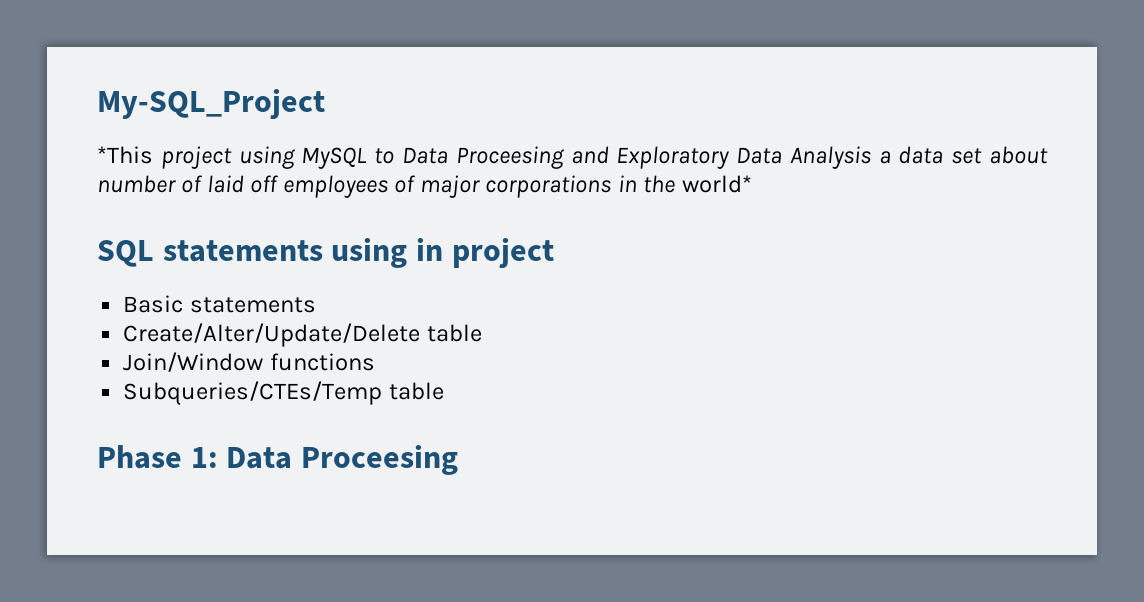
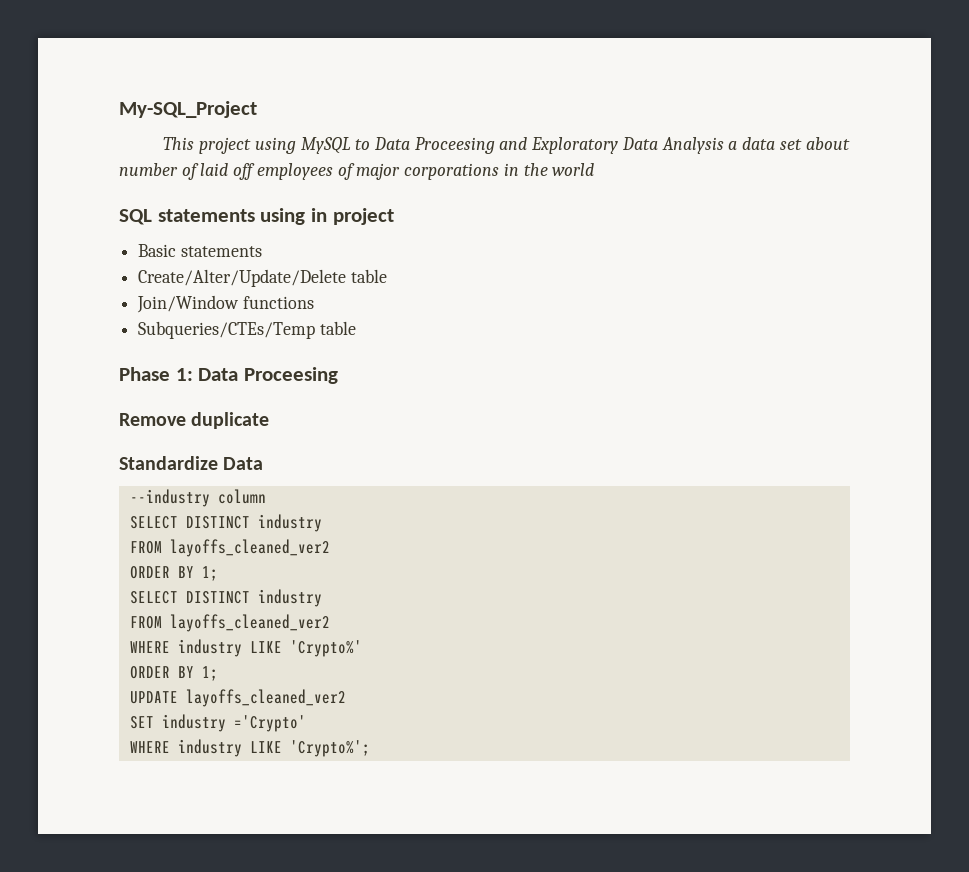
- *This project using MySQL to Data Proceesing and Exploratory Data Analysis a data set about number of laid off employees of major corporations in the world*
+ This project using MySQL to Data Proceesing and Exploratory Data Analysis a data set about number of laid off employees of major corporations in the world
+ Remove duplicate
+ Standardize Data
+ --industry column
+ SELECT DISTINCT industry
+ FROM layoffs_cleaned_ver2
+ ORDER BY 1;
+ SELECT DISTINCT industry
+ FROM layoffs_cleaned_ver2
+ WHERE industry LIKE 'Crypto%'
+ ORDER BY 1;
+ UPDATE layoffs_cleaned_ver2
+ SET industry ='Crypto'
+ WHERE industry LIKE 'Crypto%';

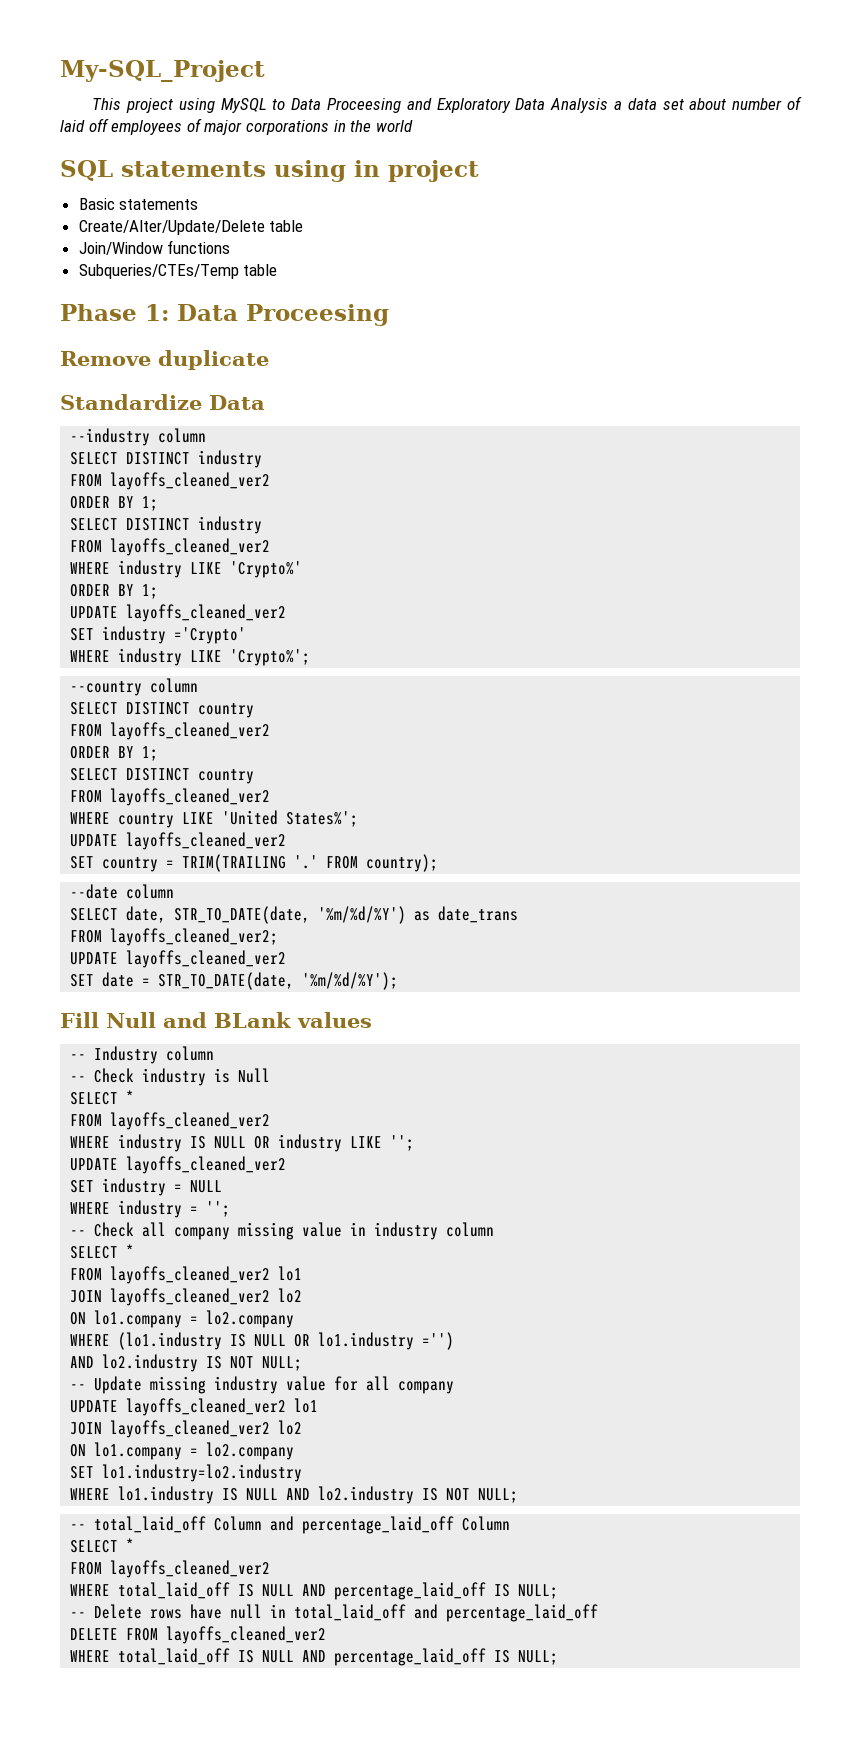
+ --country column
+ SELECT DISTINCT country
+ FROM layoffs_cleaned_ver2
+ ORDER BY 1;
+ SELECT DISTINCT country
+ FROM layoffs_cleaned_ver2
+ WHERE country LIKE 'United States%';
+ UPDATE layoffs_cleaned_ver2
+ SET country = TRIM(TRAILING '.' FROM country);
+ --date column
+ SELECT date, STR_TO_DATE(date, '%m/%d/%Y') as date_trans
+ FROM layoffs_cleaned_ver2;
+ UPDATE layoffs_cleaned_ver2
+ SET date = STR_TO_DATE(date, '%m/%d/%Y');
+ Fill Null and BLank values
+ -- Industry column
+ -- Check industry is Null
+ SELECT *
+ FROM layoffs_cleaned_ver2
+ WHERE industry IS NULL OR industry LIKE '';
+ UPDATE layoffs_cleaned_ver2
+ SET industry = NULL
+ WHERE industry = '';
+ -- Check all company missing value in industry column
+ SELECT *
+ FROM layoffs_cleaned_ver2 lo1
+ JOIN layoffs_cleaned_ver2 lo2
+ ON lo1.company = lo2.company
+ WHERE (lo1.industry IS NULL OR lo1.industry ='')
+ AND lo2.industry IS NOT NULL;
+ -- Update missing industry value for all company
+ UPDATE layoffs_cleaned_ver2 lo1
+ JOIN layoffs_cleaned_ver2 lo2
+ ON lo1.company = lo2.company
+ SET lo1.industry=lo2.industry
+ WHERE lo1.industry IS NULL AND lo2.industry IS NOT NULL;
+ -- total_laid_off Column and percentage_laid_off Column
+ SELECT *
+ FROM layoffs_cleaned_ver2
+ WHERE total_laid_off IS NULL AND percentage_laid_off IS NULL;
+ -- Delete rows have null in total_laid_off and percentage_laid_off
+ DELETE FROM layoffs_cleaned_ver2
+ WHERE total_laid_off IS NULL AND percentage_laid_off IS NULL;

